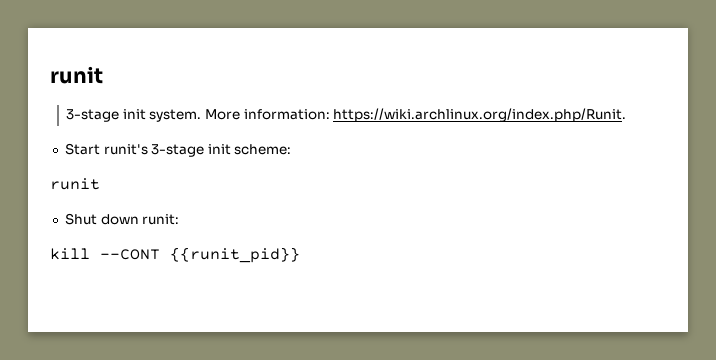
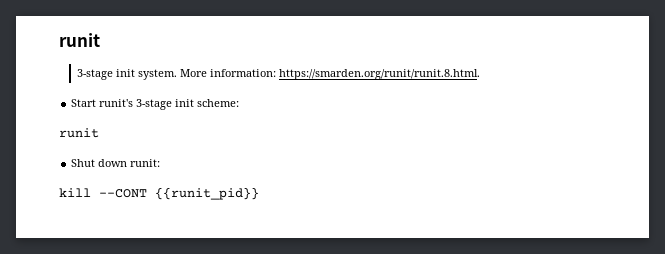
- More information: https://wiki.archlinux.org/index.php/Runit.
+ More information: https://smarden.org/runit/runit.8.html.

